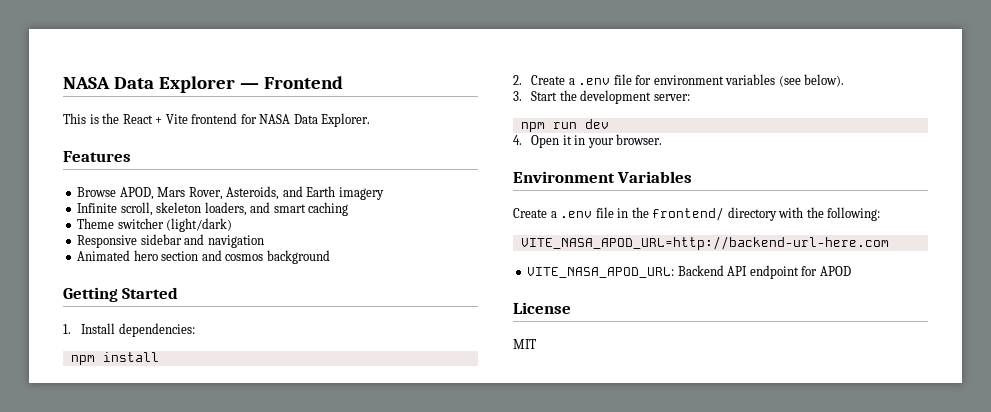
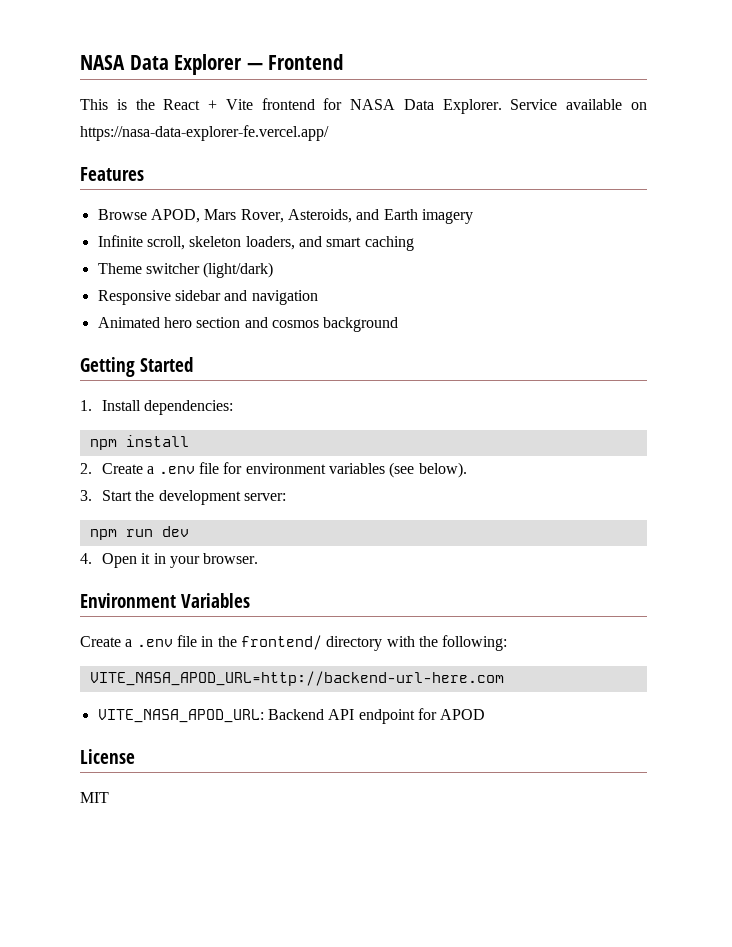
+ Service available on https://nasa-data-explorer-fe.vercel.app/

